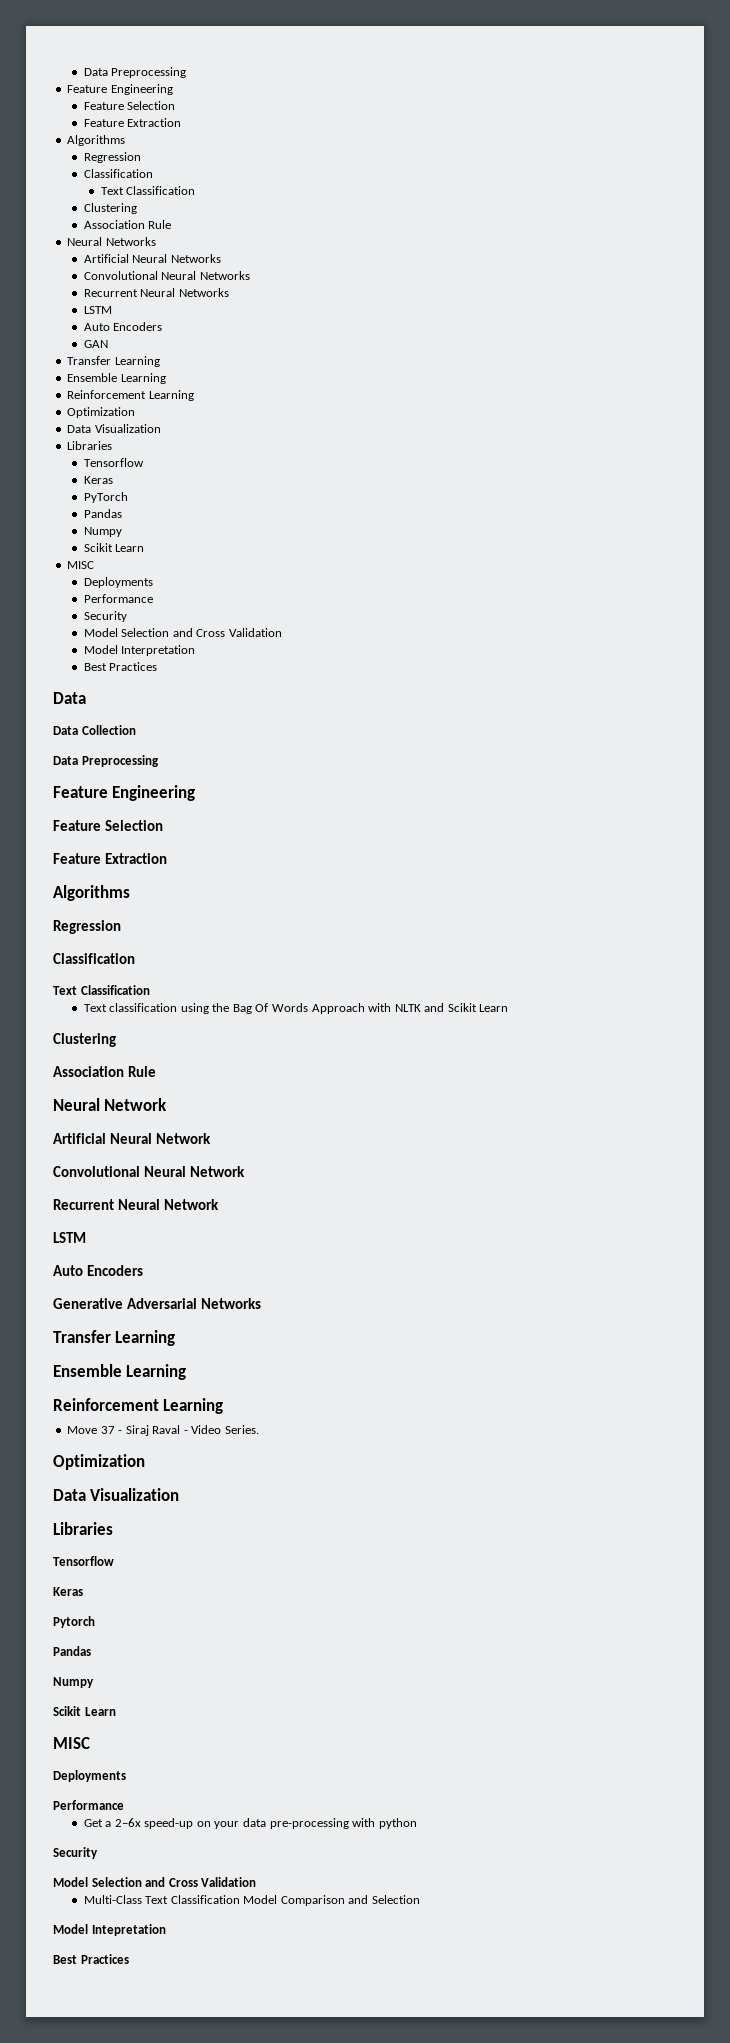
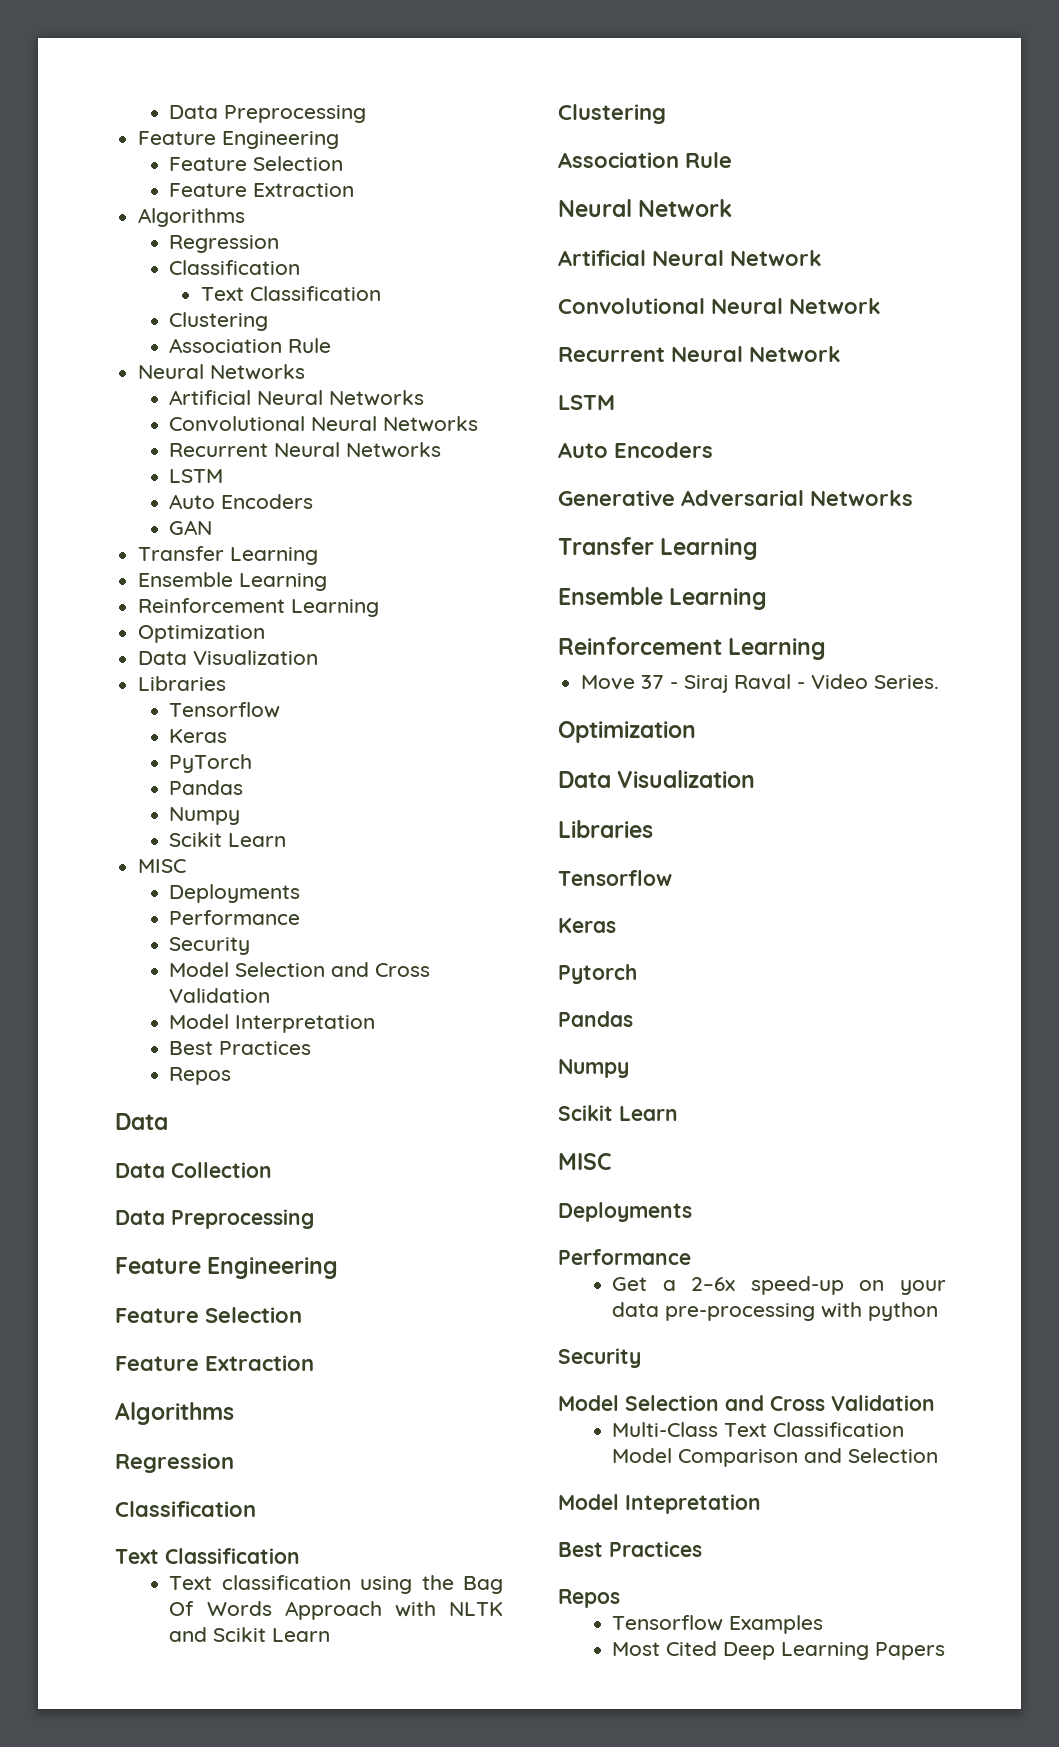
  Model Interpretation
  Best Practices
+ Repos
  Model Intepretation
  Best Practices
+ Repos
+ Tensorflow Examples
+ Most Cited Deep Learning Papers

